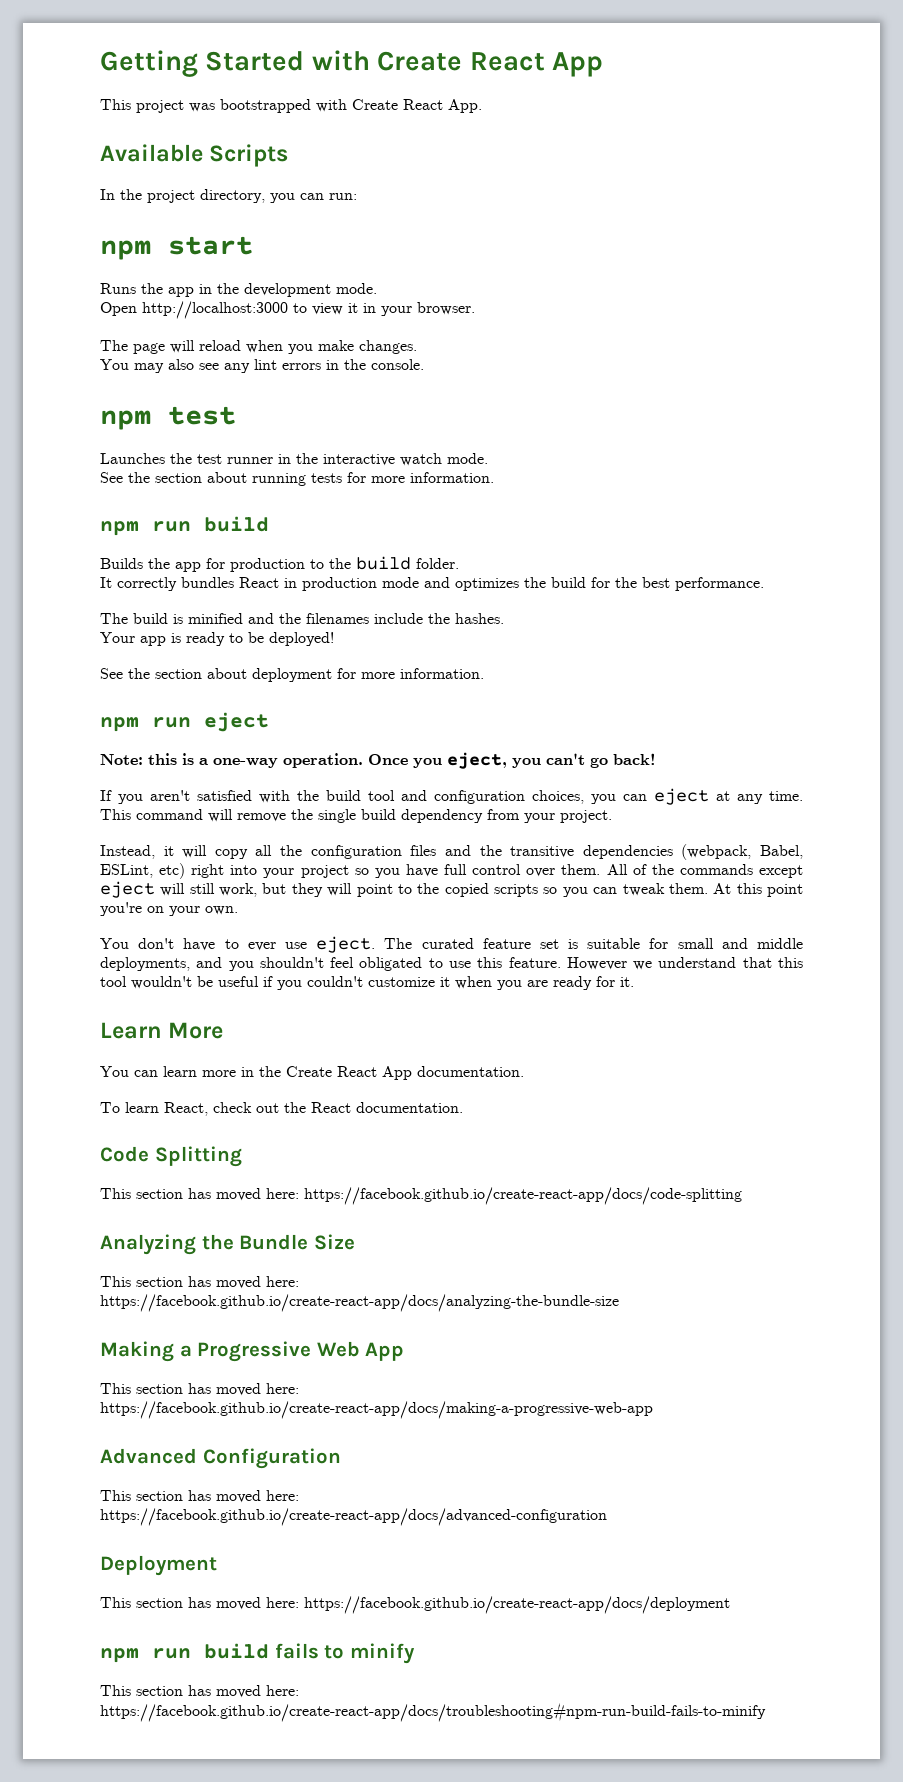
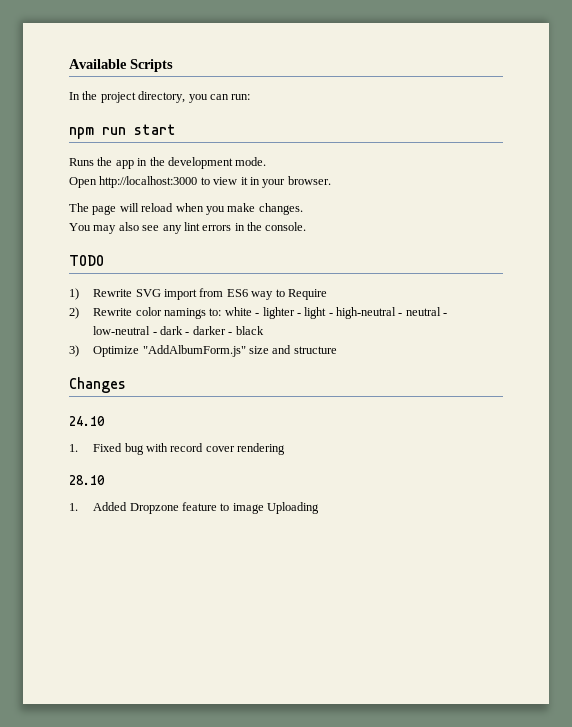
- Getting Started with Create React App
- This project was bootstrapped with Create React App.
- npm start
+ npm run start
- npm test
- Launches the test runner in the interactive watch mode.
- See the section about running tests for more information.
- npm run build
- Builds the app for production to the build folder.
- It correctly bundles React in production mode and optimizes the build for the best performance.
- The build is minified and the filenames include the hashes.
- Your app is ready to be deployed!
- See the section about deployment for more information.
- npm run eject
- Note: this is a one-way operation. Once you eject, you can't go back!
- If you aren't satisfied with the build tool and configuration choices, you can eject at any time. This command will remove the single build dependency from your project.
- Instead, it will copy all the configuration files and the transitive dependencies (webpack, Babel, ESLint, etc) right into your project so you have full control over them. All of the commands except eject will still work, but they will point to the copied scripts so you can tweak them. At this point you're on your own.
- You don't have to ever use eject. The curated feature set is suitable for small and middle deployments, and you shouldn't feel obligated to use this feature. However we understand that this tool wouldn't be useful if you couldn't customize it when you are ready for it.
- Learn More
- You can learn more in the Create React App documentation.
- To learn React, check out the React documentation.
- Code Splitting
- This section has moved here: https://facebook.github.io/create-react-app/docs/code-splitting
- Analyzing the Bundle Size
- This section has moved here: https://facebook.github.io/create-react-app/docs/analyzing-the-bundle-size
- Making a Progressive Web App
- This section has moved here: https://facebook.github.io/create-react-app/docs/making-a-progressive-web-app
- Advanced Configuration
- This section has moved here: https://facebook.github.io/create-react-app/docs/advanced-configuration
- Deployment
- This section has moved here: https://facebook.github.io/create-react-app/docs/deployment
- npm run build fails to minify
- This section has moved here: https://facebook.github.io/create-react-app/docs/troubleshooting#npm-run-build-fails-to-minify
+ TODO
+ 1) Rewrite SVG import from ES6 way to Require
+ 2) Rewrite color namings to: white - lighter - light - high-neutral - neutral - low-neutral - dark - darker - black
+ 3) Optimize "AddAlbumForm.js" size and structure
+ Changes
+ 24.10
+ 1. Fixed bug with record cover rendering
+ 28.10
+ 1. Added Dropzone feature to image Uploading

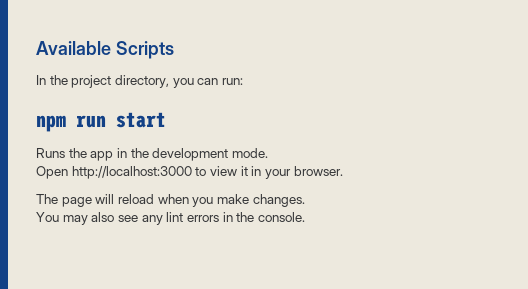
- TODO
- 1) Rewrite SVG import from ES6 way to Require
- 2) Rewrite color namings to: white - lighter - light - high-neutral - neutral - low-neutral - dark - darker - black
- 3) Optimize "AddAlbumForm.js" size and structure
- Changes
- 24.10
- 1. Fixed bug with record cover rendering
- 28.10
- 1. Added Dropzone feature to image Uploading

